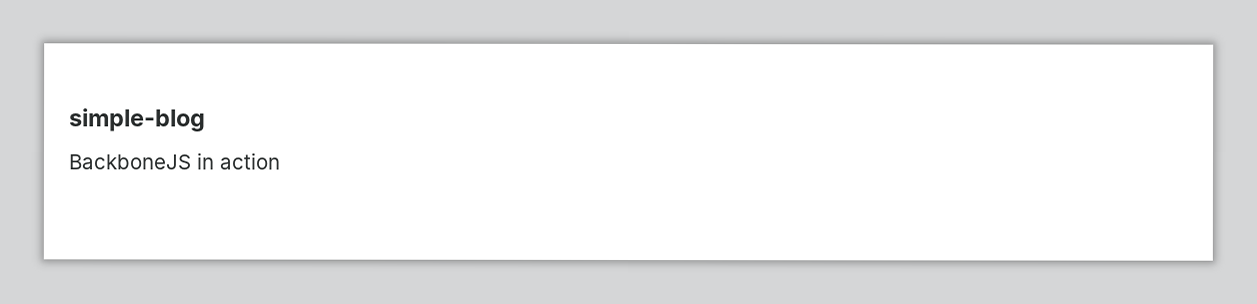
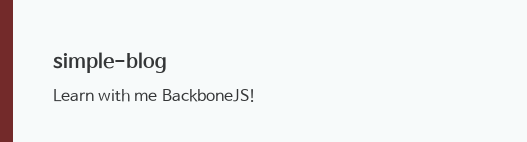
- BackboneJS in action
+ Learn with me BackboneJS!

